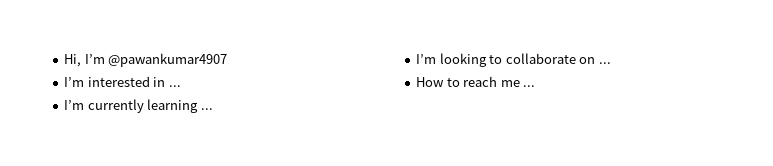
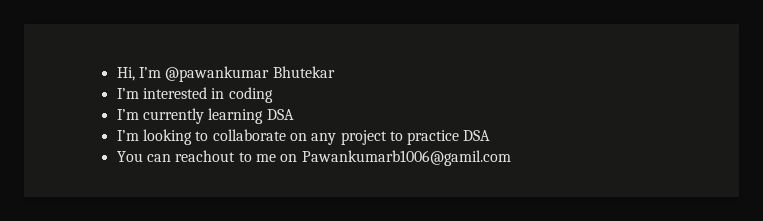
- Hi, I’m @pawankumar4907
+ Hi, I’m @pawankumar Bhutekar
- I’m interested in ...
+ I’m interested in coding
- I’m currently learning ...
+ I’m currently learning DSA
- I’m looking to collaborate on ...
- How to reach me ...
+ I’m looking to collaborate on any project to practice DSA
+ You can reachout to me on Pawankumarb1006@gamil.com

